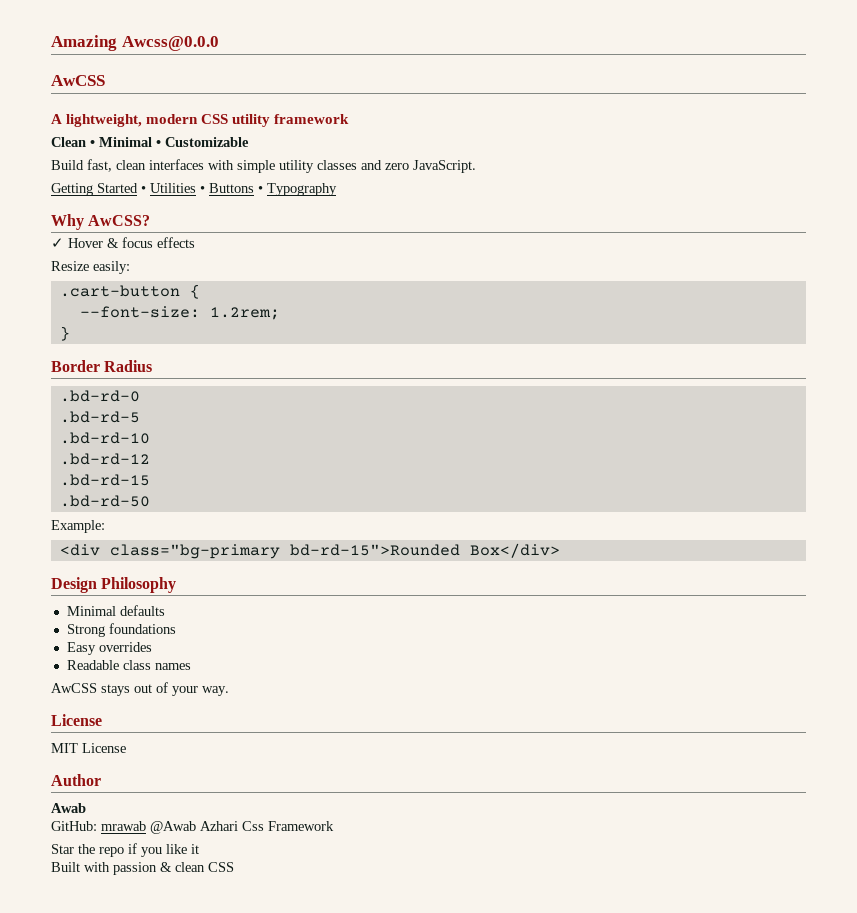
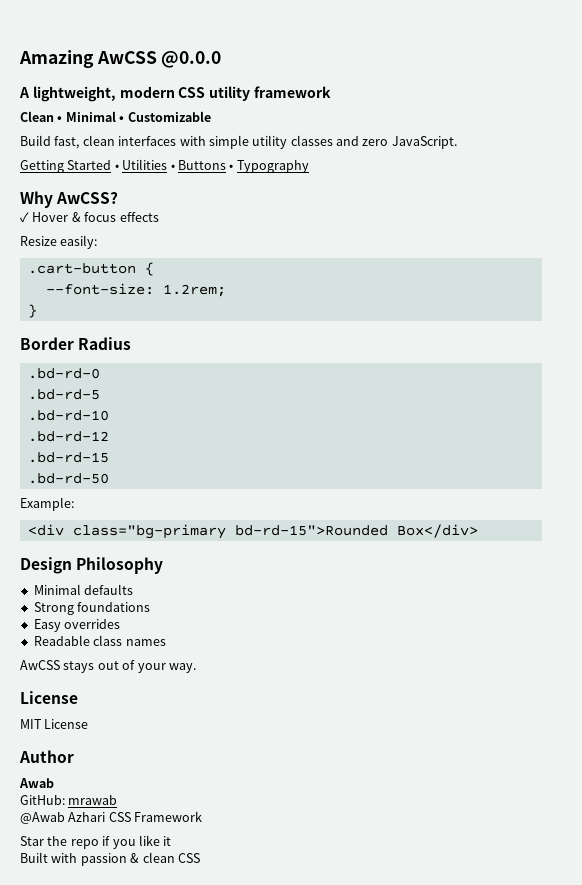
- Amazing Awcss@0.0.0
- AwCSS
+ Amazing AwCSS @0.0.0
- GitHub: mrawab @Awab Azhari Css Framework
+ GitHub: mrawab
+ @Awab Azhari CSS Framework

